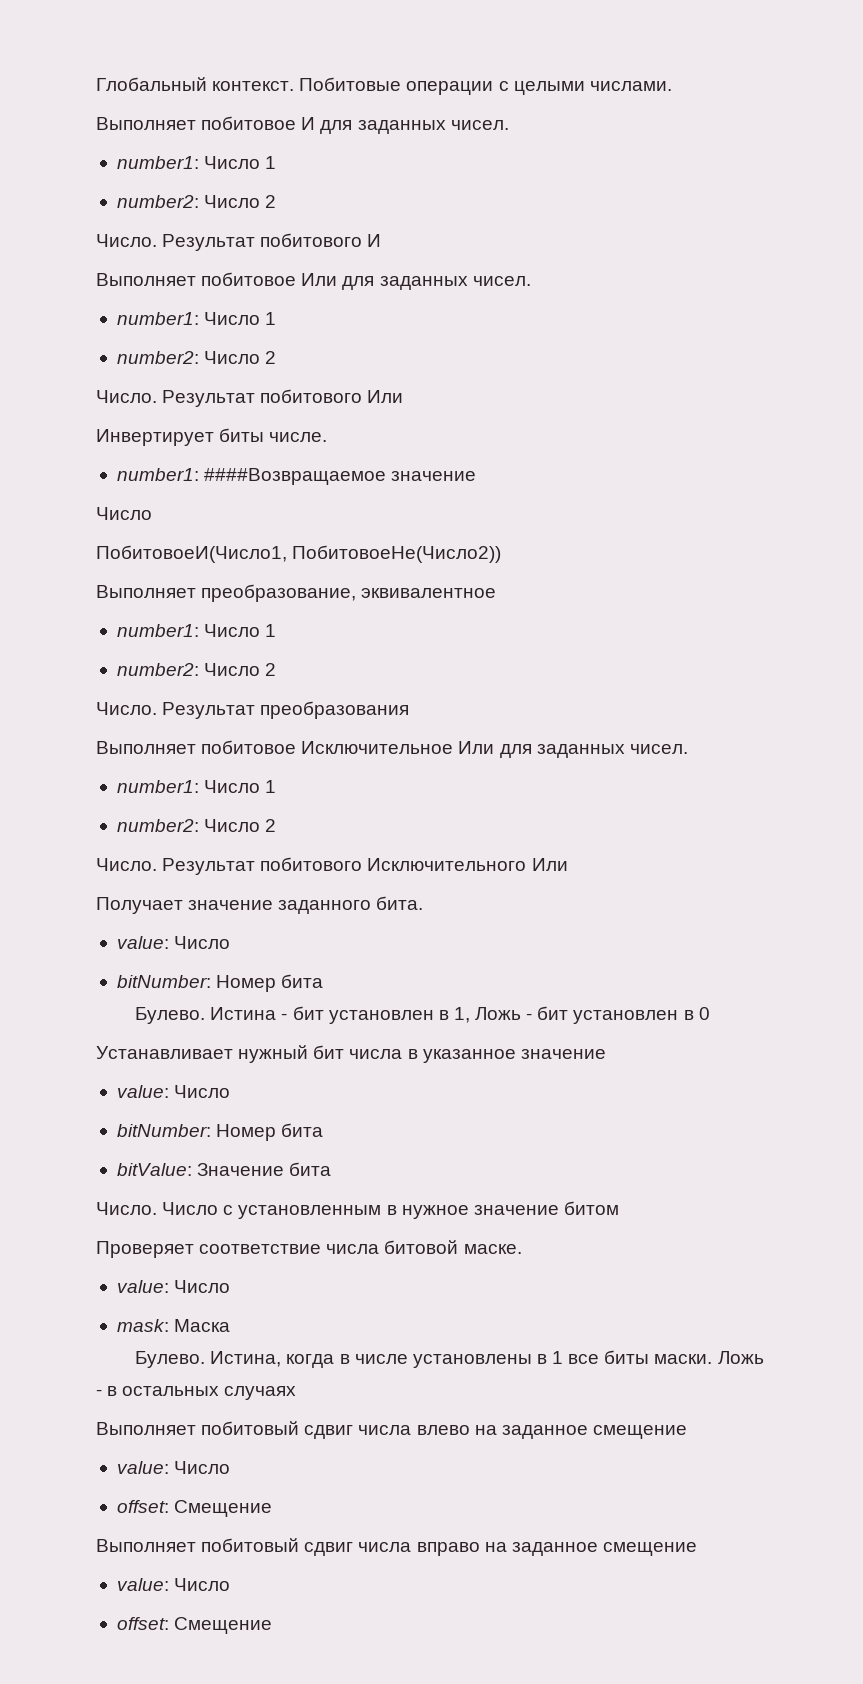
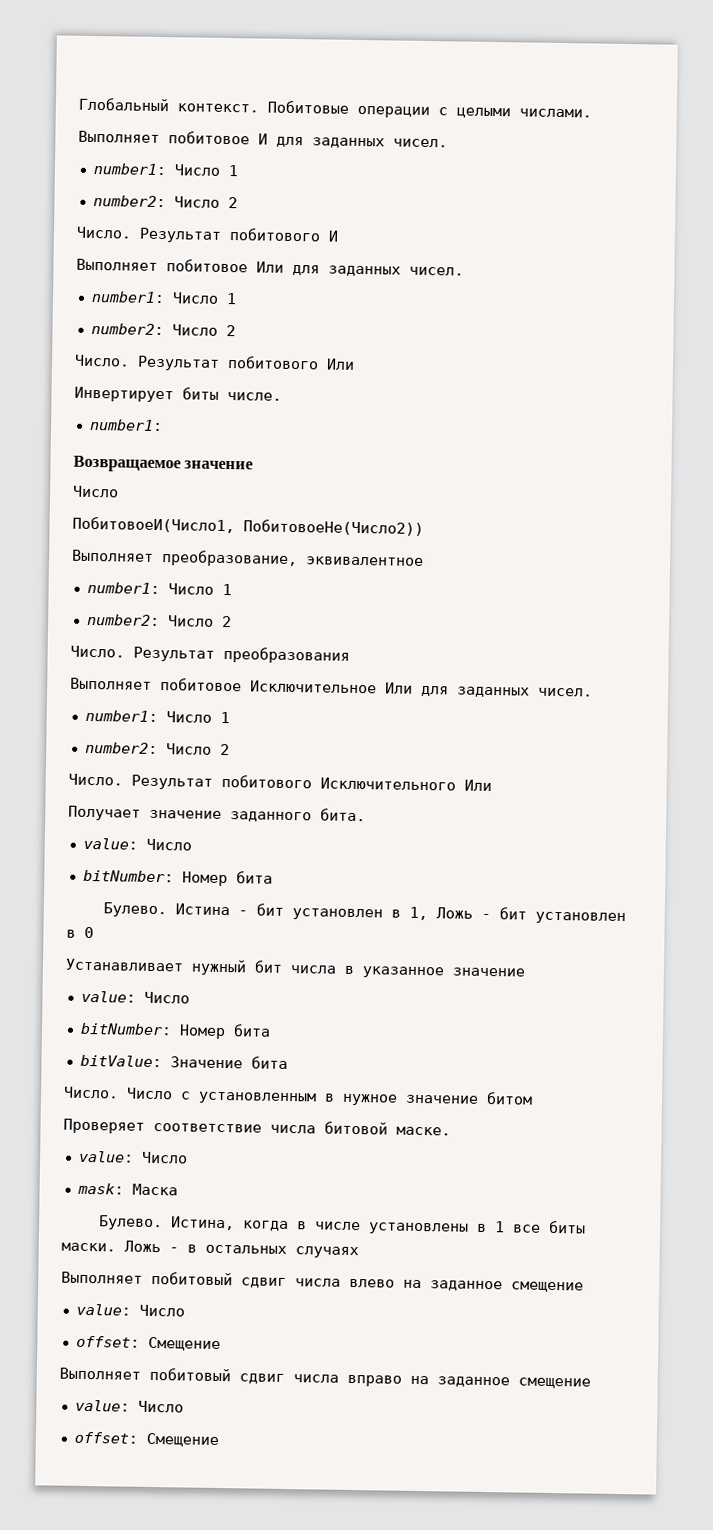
  Инвертирует биты числе.
- number1: ####Возвращаемое значение
+ number1:
+ Возвращаемое значение

